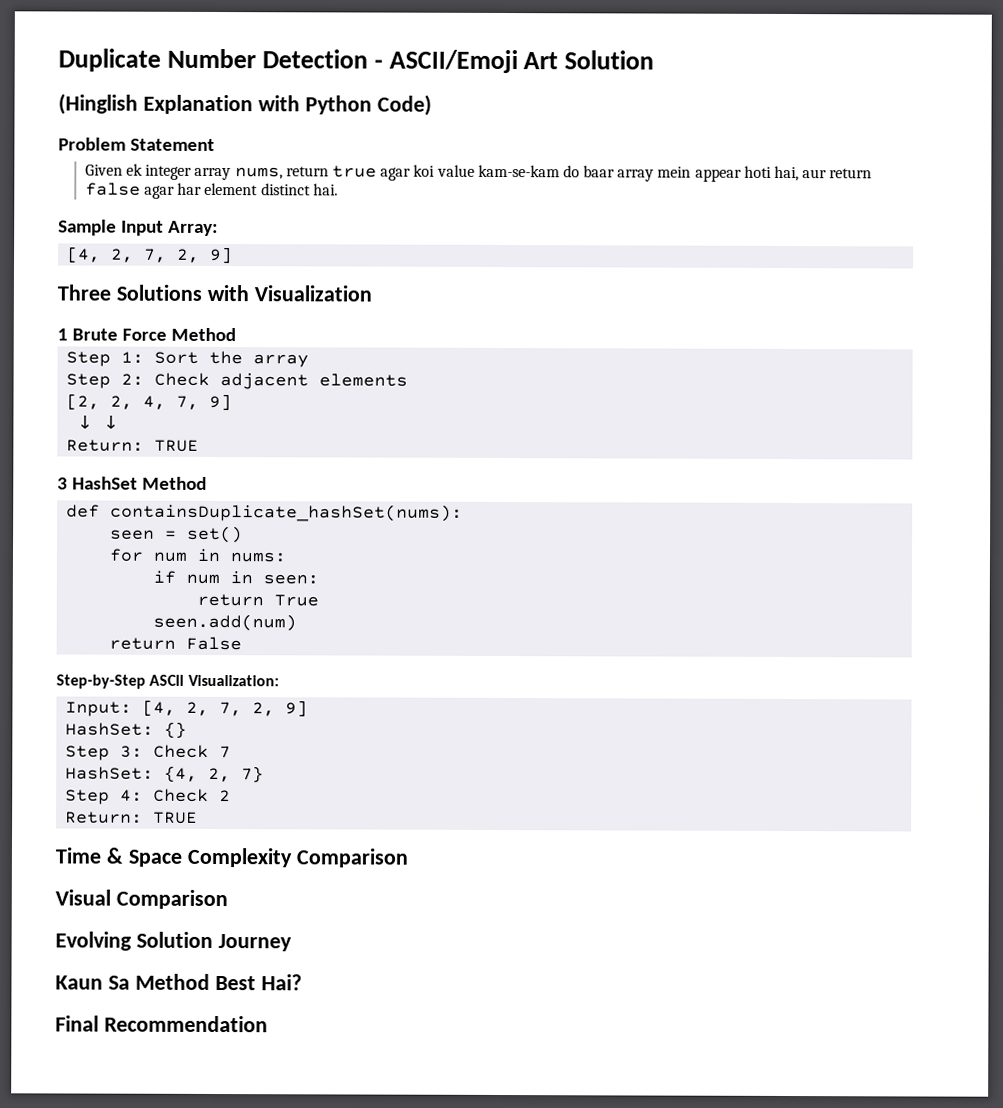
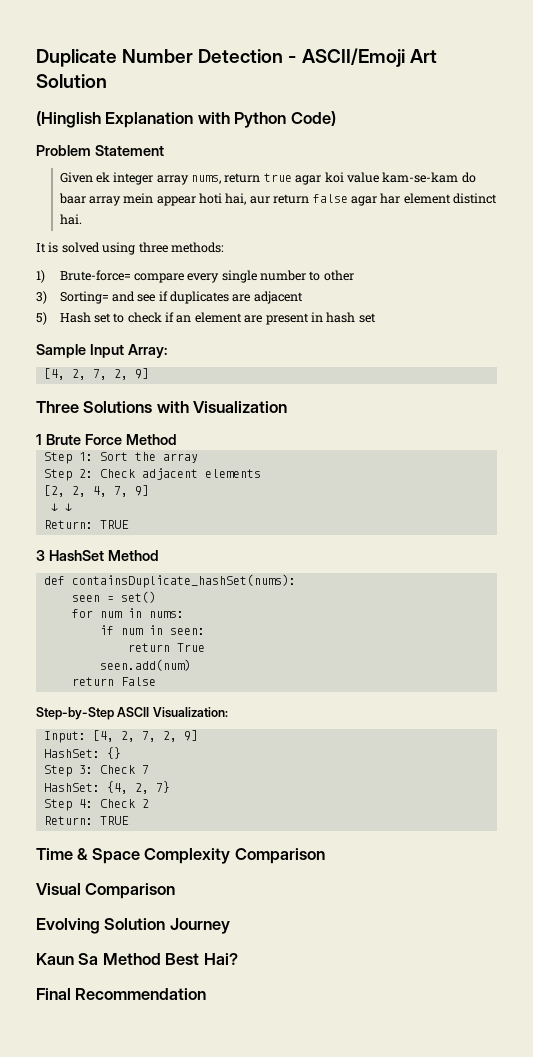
+ It is solved using three methods:
+ 1) Brute-force= compare every single number to other
+ 3) Sorting= and see if duplicates are adjacent
+ 5) Hash set to check if an element are present in hash set

